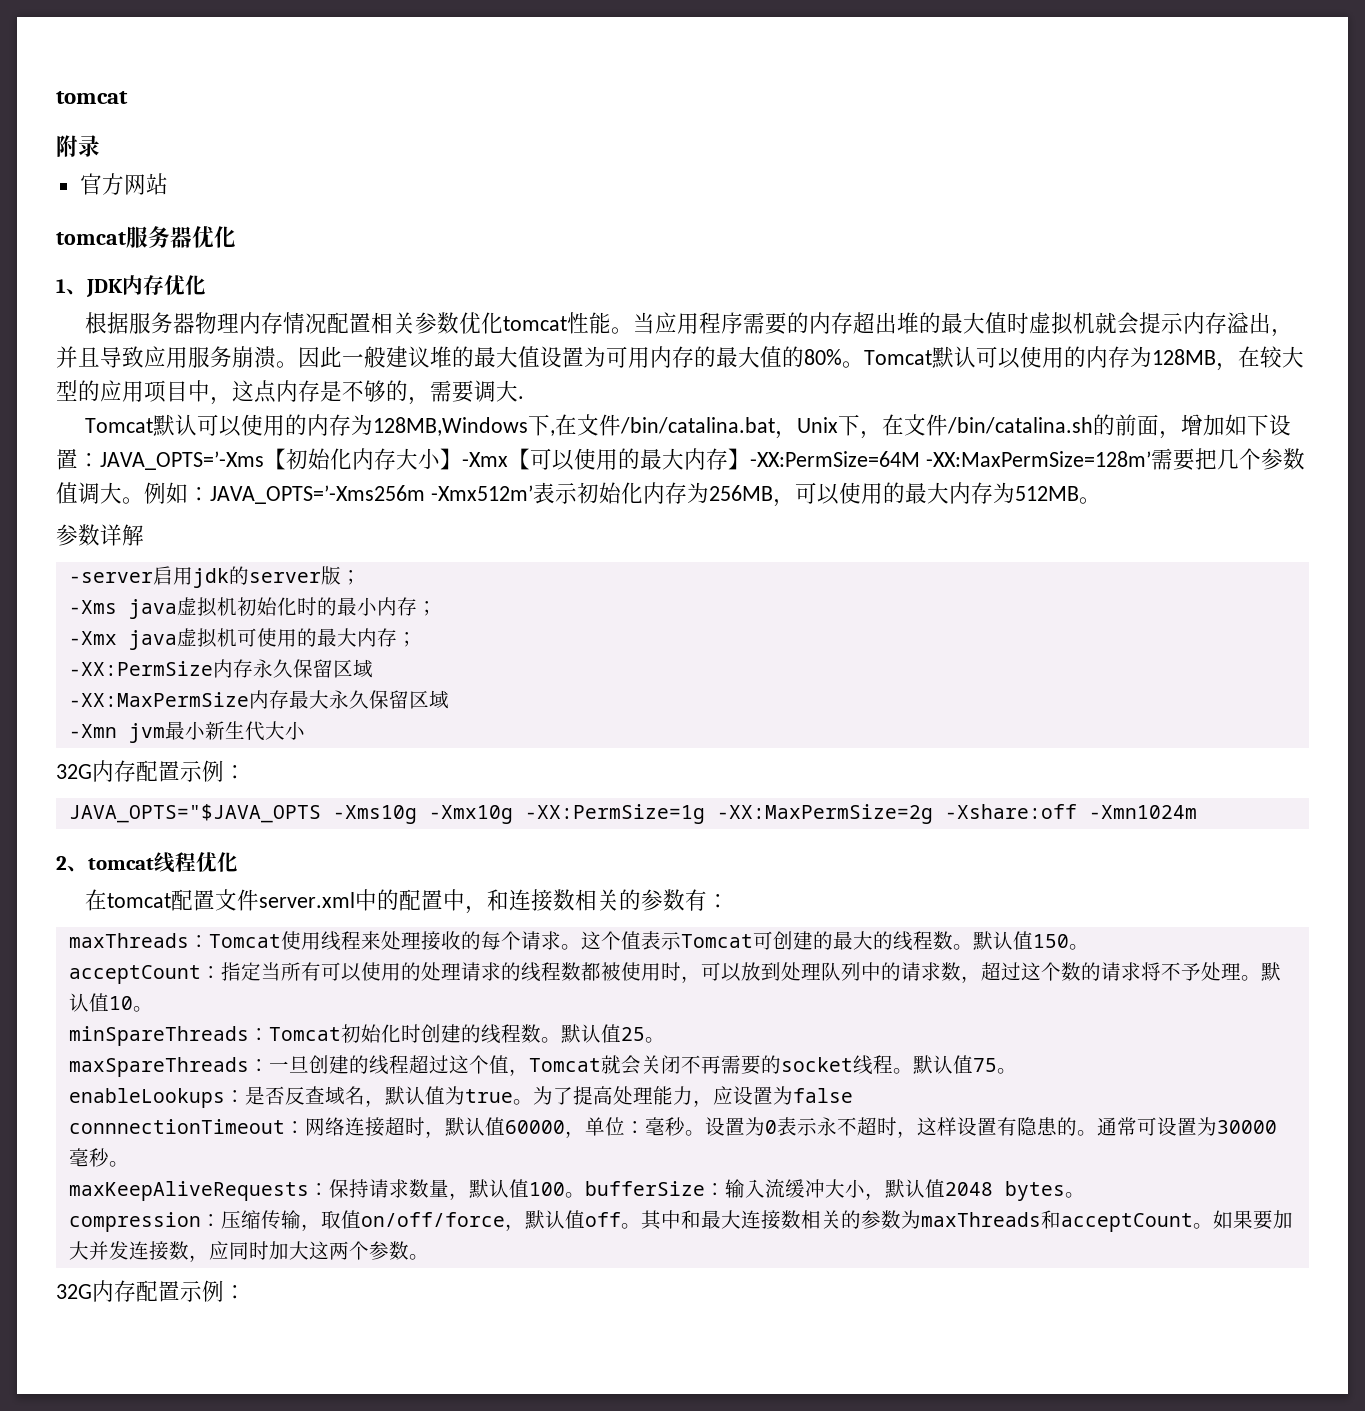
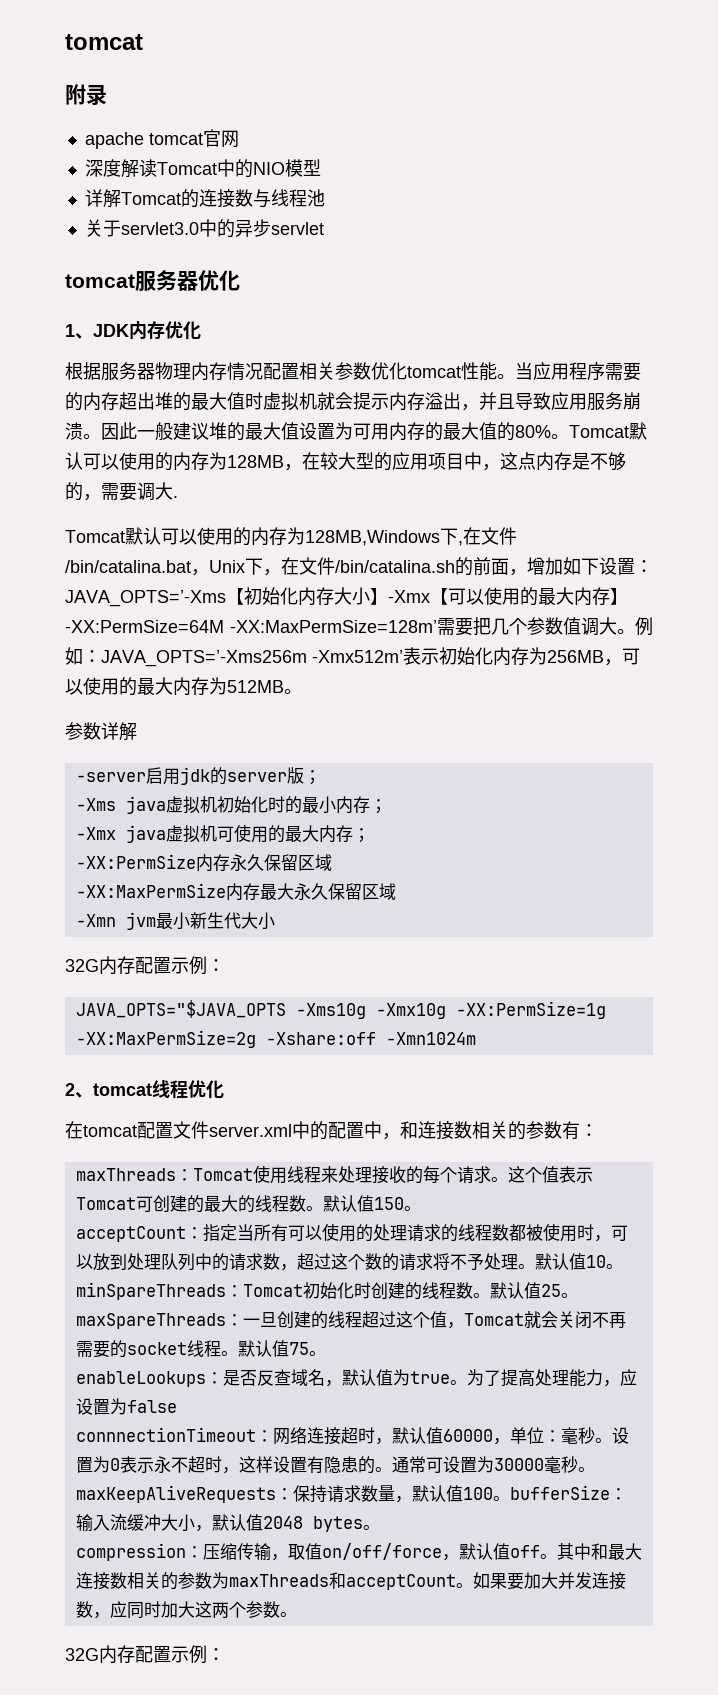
- 官方网站
+ apache tomcat官网
+ 深度解读Tomcat中的NIO模型
+ 详解Tomcat的连接数与线程池
+ 关于servlet3.0中的异步servlet

